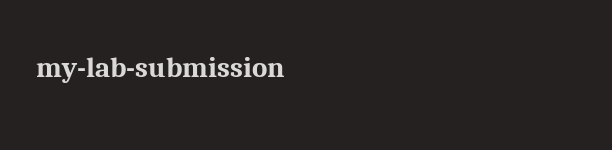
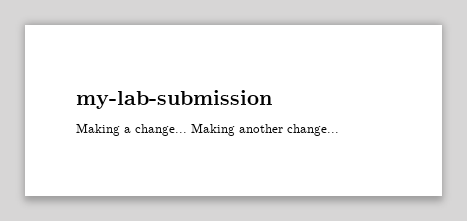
+ Making a change... Making another change...

